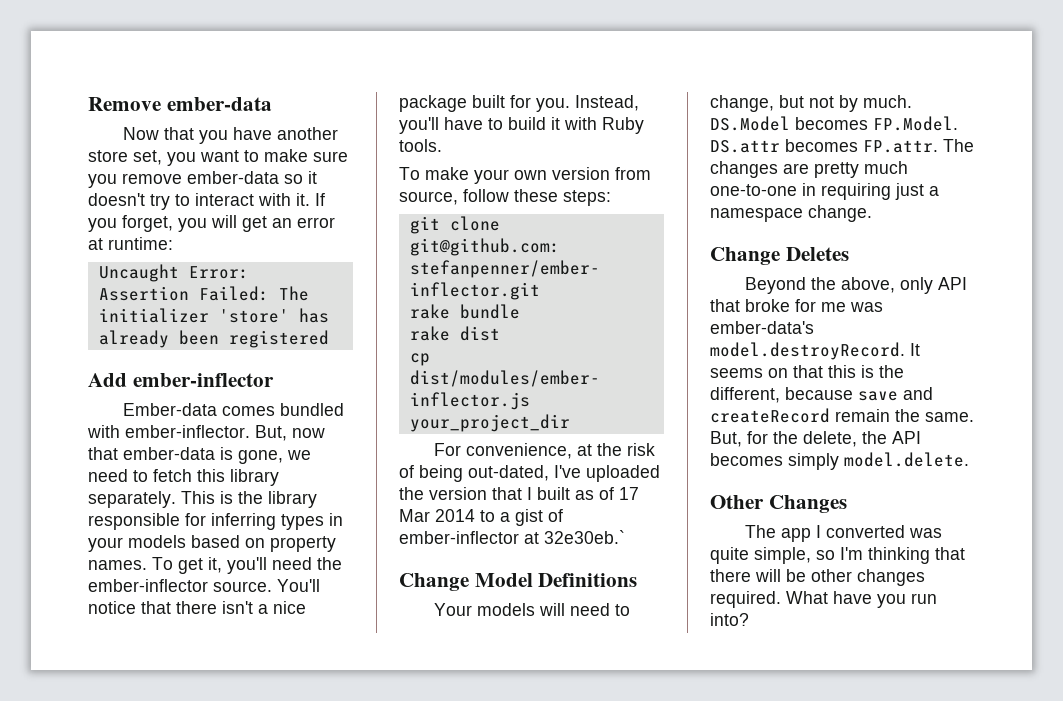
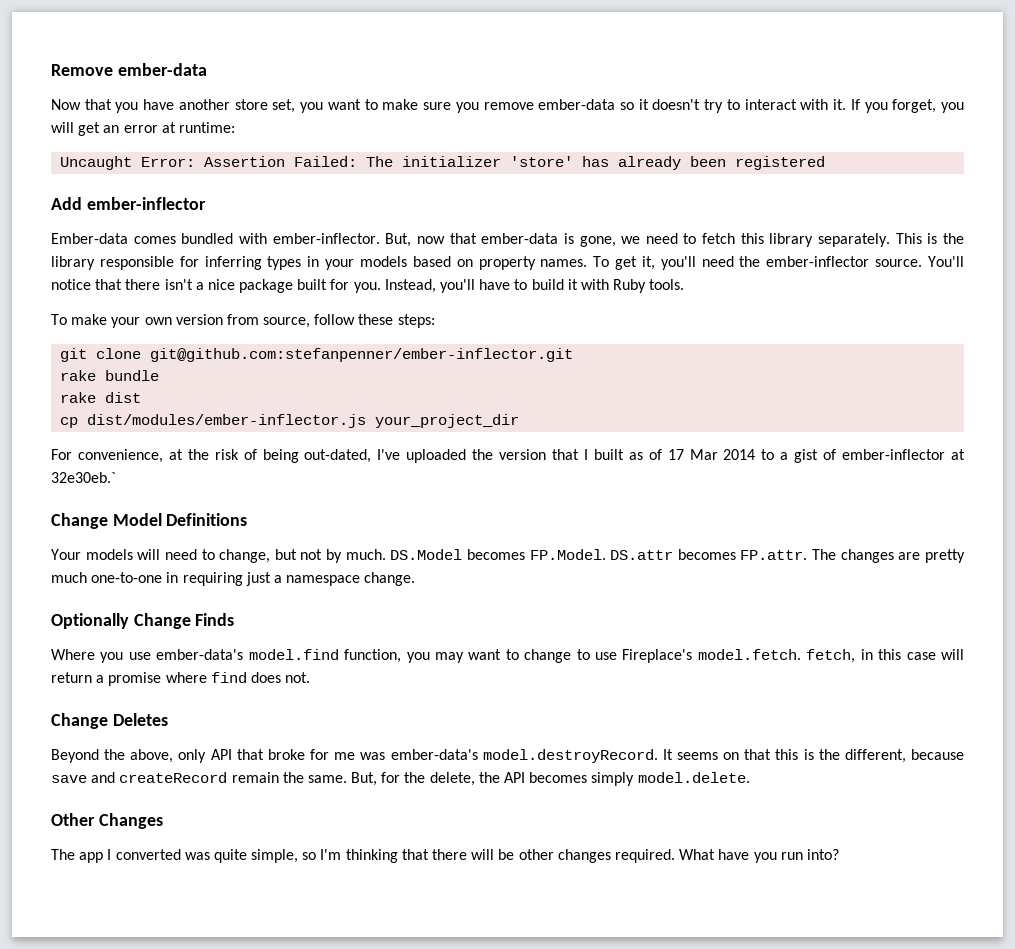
+ Optionally Change Finds
+ Where you use ember-data's model.find function, you may want to change to use Fireplace's model.fetch. fetch, in this case will return a promise where find does not.

